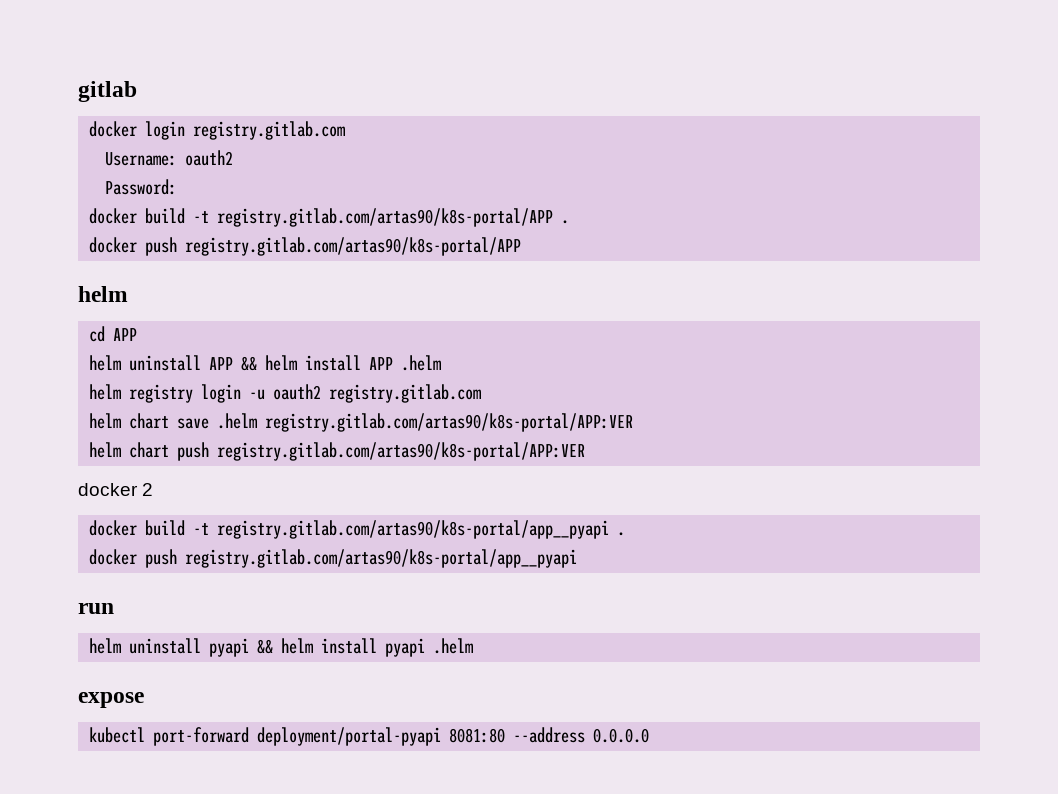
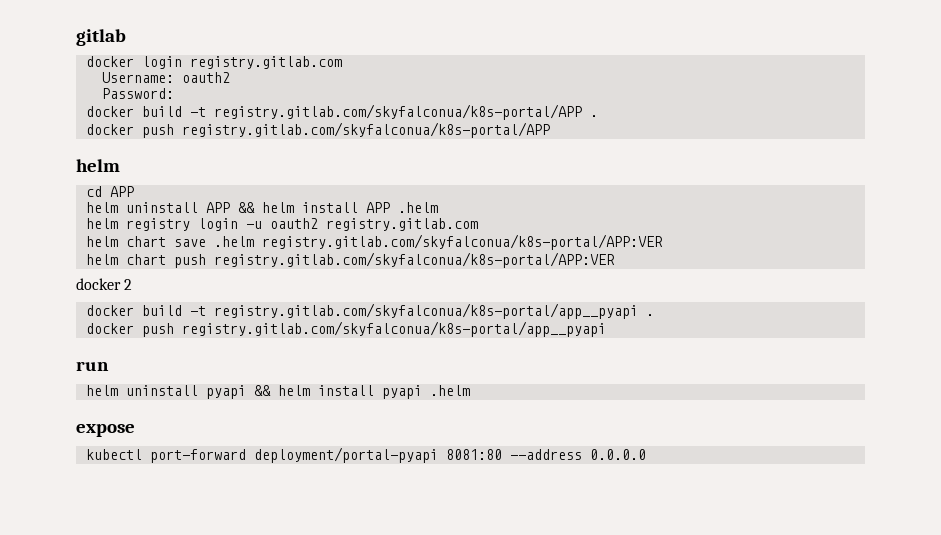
- docker build -t registry.gitlab.com/artas90/k8s-portal/APP .
- docker push registry.gitlab.com/artas90/k8s-portal/APP
+ docker build -t registry.gitlab.com/skyfalconua/k8s-portal/APP .
+ docker push registry.gitlab.com/skyfalconua/k8s-portal/APP
- helm chart save .helm registry.gitlab.com/artas90/k8s-portal/APP:VER
+ helm chart save .helm registry.gitlab.com/skyfalconua/k8s-portal/APP:VER
- helm chart push registry.gitlab.com/artas90/k8s-portal/APP:VER
+ helm chart push registry.gitlab.com/skyfalconua/k8s-portal/APP:VER
- docker build -t registry.gitlab.com/artas90/k8s-portal/app__pyapi .
- docker push registry.gitlab.com/artas90/k8s-portal/app__pyapi
+ docker build -t registry.gitlab.com/skyfalconua/k8s-portal/app__pyapi .
+ docker push registry.gitlab.com/skyfalconua/k8s-portal/app__pyapi

